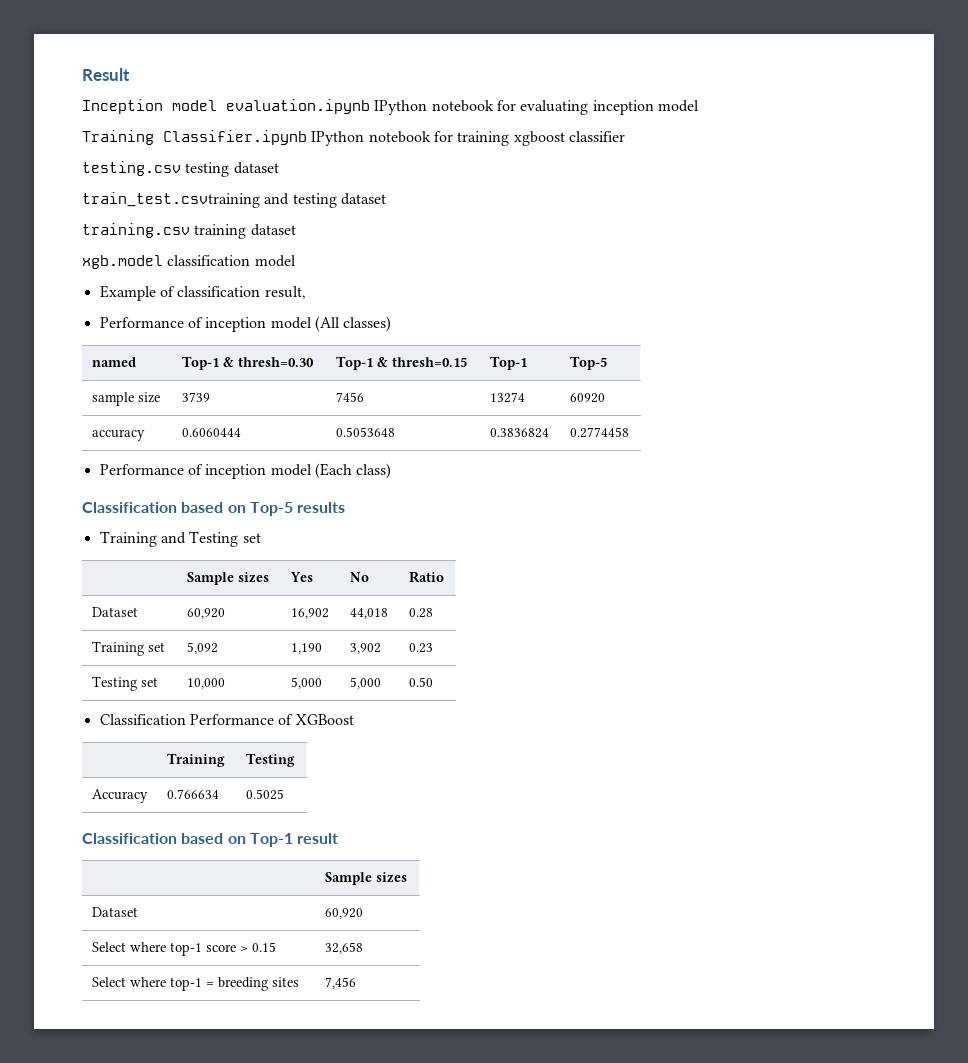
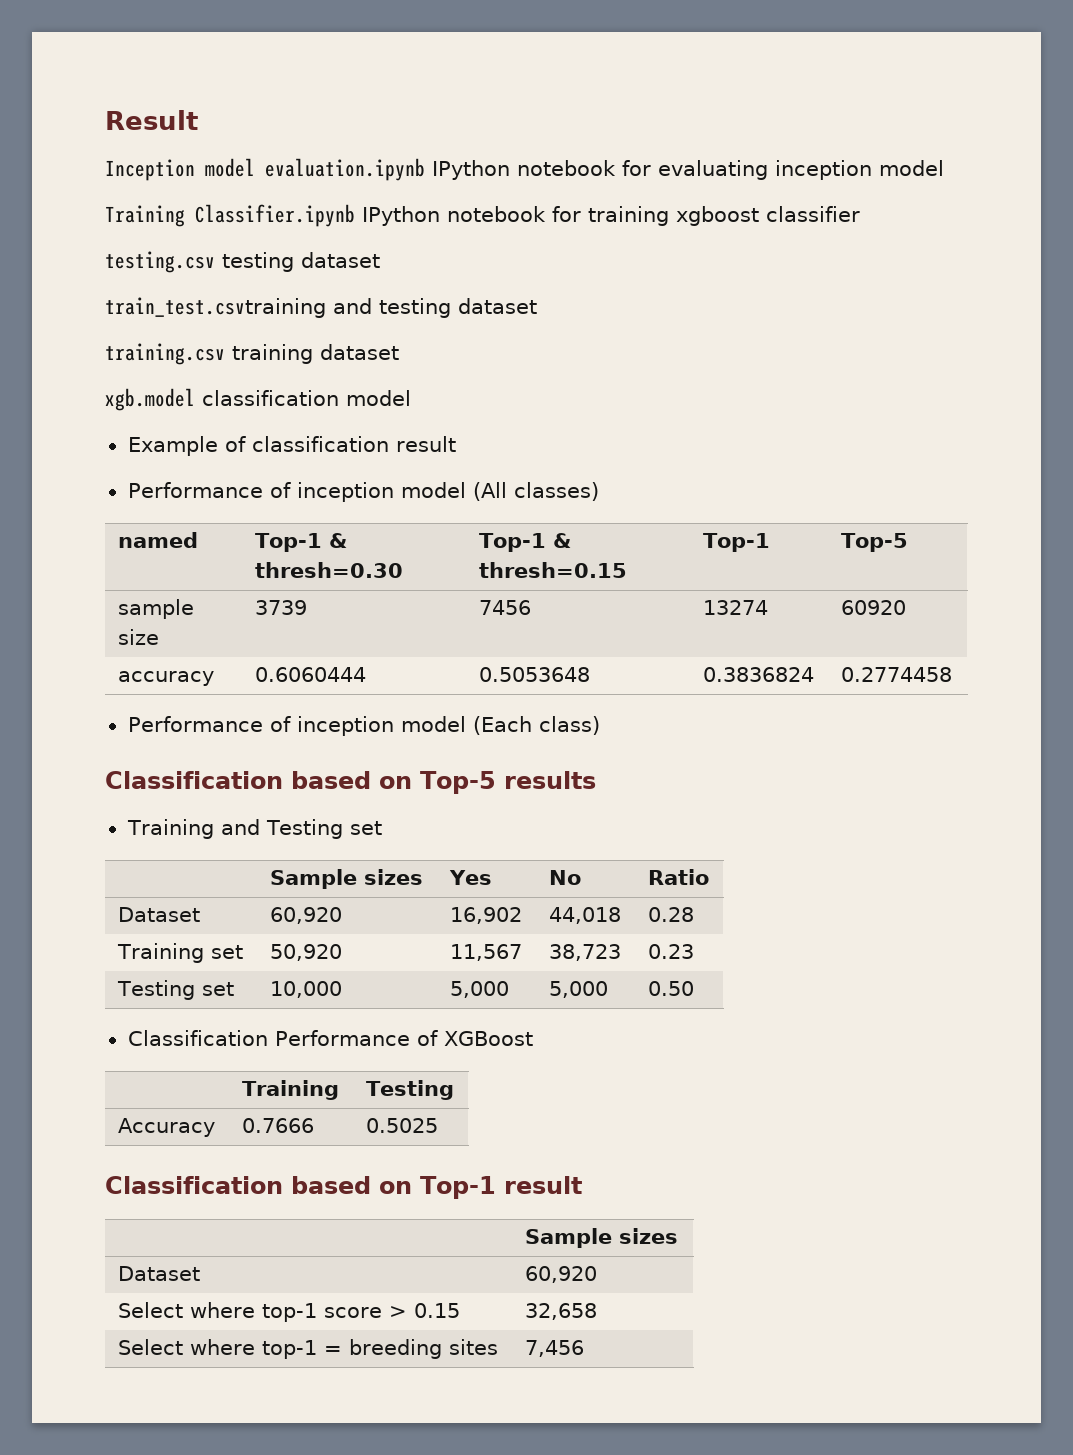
- Example of classification result,
+ Example of classification result
- Training set | 5,092 | 1,190 | 3,902 | 0.23
+ Training set | 50,920 | 11,567 | 38,723 | 0.23
- Accuracy | 0.766634 | 0.5025
+ Accuracy | 0.7666 | 0.5025

